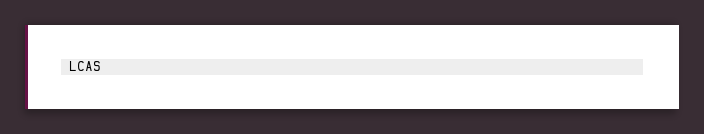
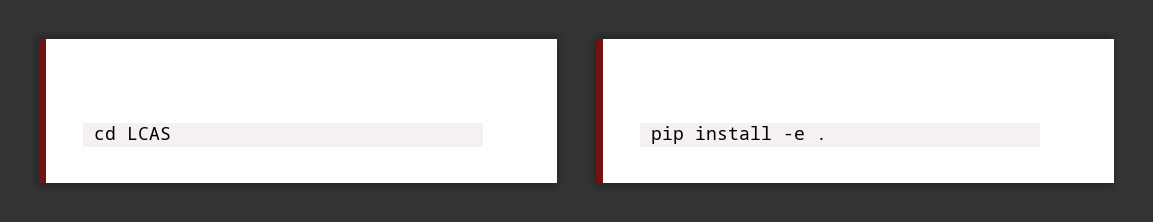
- LCAS
+ cd LCAS
+ pip install -e .

